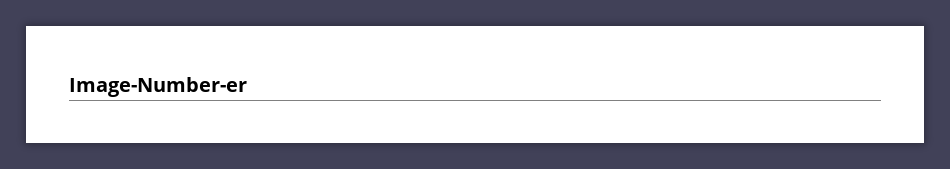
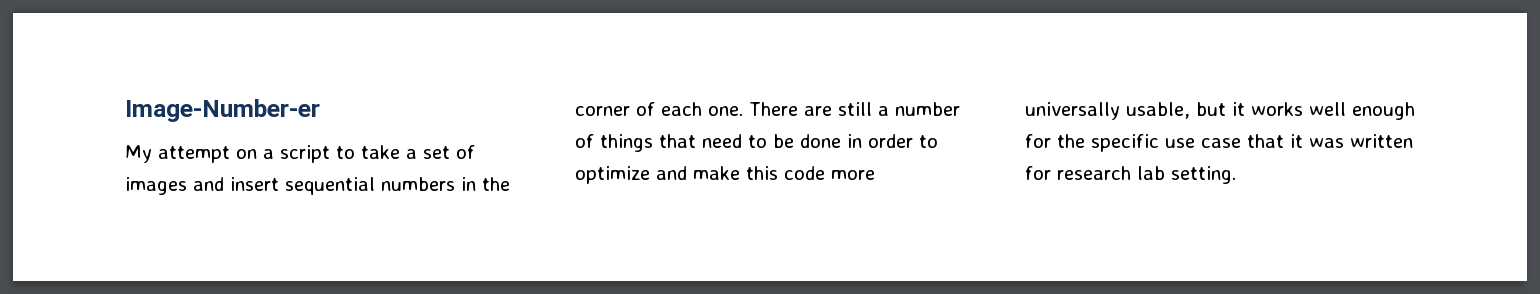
+ My attempt on a script to take a set of images and insert sequential numbers in the corner of each one. There are still a number of things that need to be done in order to optimize and make this code more universally usable, but it works well enough for the specific use case that it was written for research lab setting.

